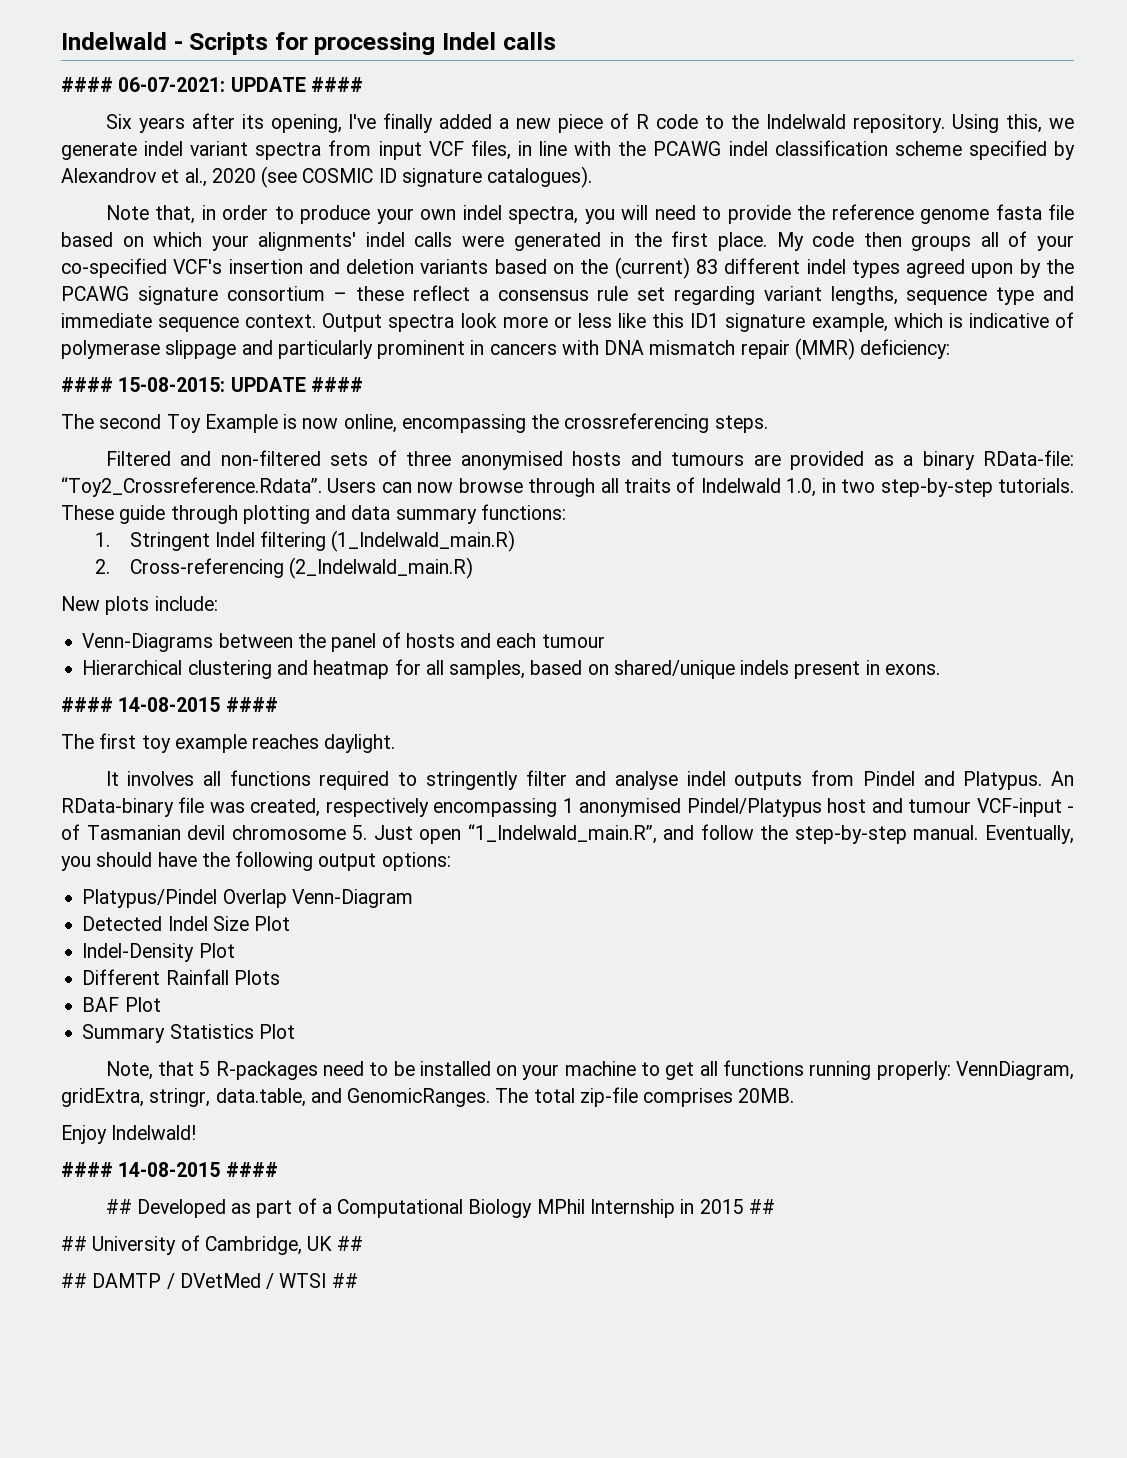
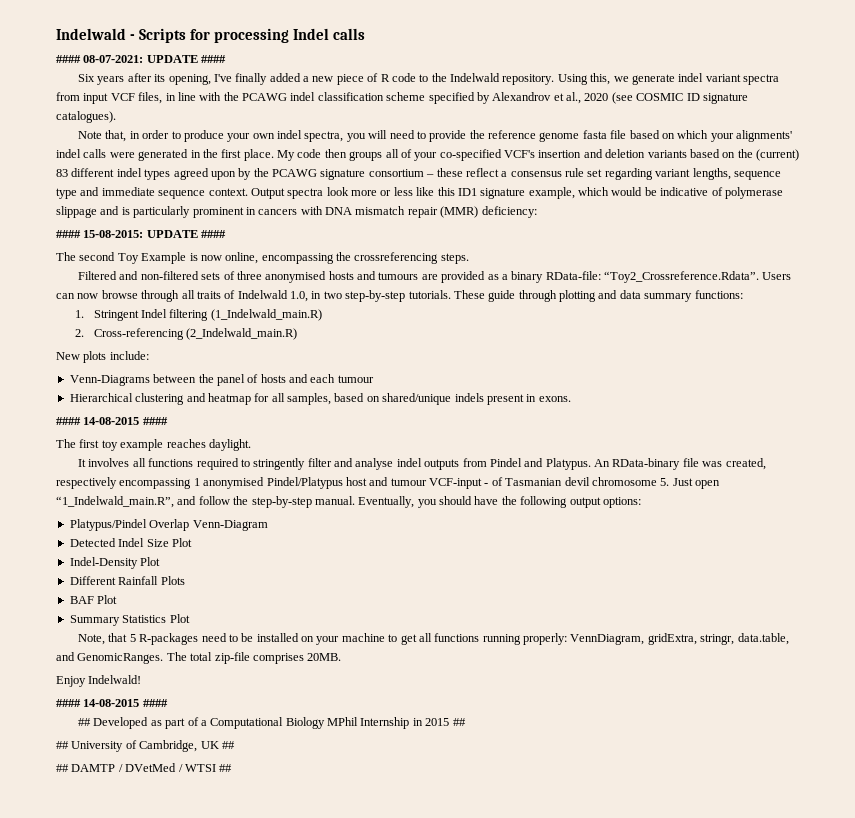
- #### 06-07-2021: UPDATE ####
+ #### 08-07-2021: UPDATE ####
- Output spectra look more or less like this ID1 signature example, which is indicative of polymerase slippage and particularly prominent in cancers with DNA mismatch repair (MMR) deficiency:
+ Output spectra look more or less like this ID1 signature example, which would be indicative of polymerase slippage and is particularly prominent in cancers with DNA mismatch repair (MMR) deficiency:

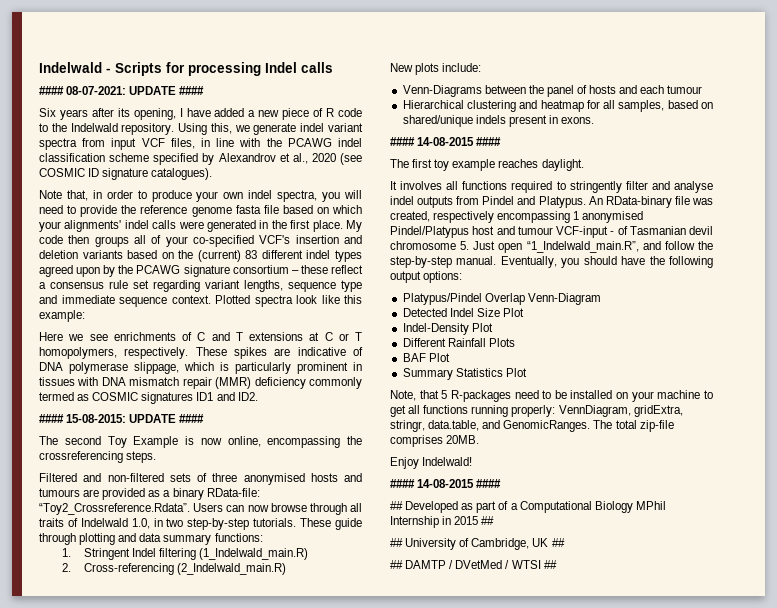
- Six years after its opening, I've finally added a new piece of R code to the Indelwald repository.
+ Six years after its opening, I have added a new piece of R code to the Indelwald repository.
- Output spectra look more or less like this ID1 signature example, which would be indicative of polymerase slippage and is particularly prominent in cancers with DNA mismatch repair (MMR) deficiency:
+ Plotted spectra look like this example:
+ Here we see enrichments of C and T extensions at C or T homopolymers, respectively. These spikes are indicative of DNA polymerase slippage, which is particularly prominent in tissues with DNA mismatch repair (MMR) deficiency commonly termed as COSMIC signatures ID1 and ID2.

